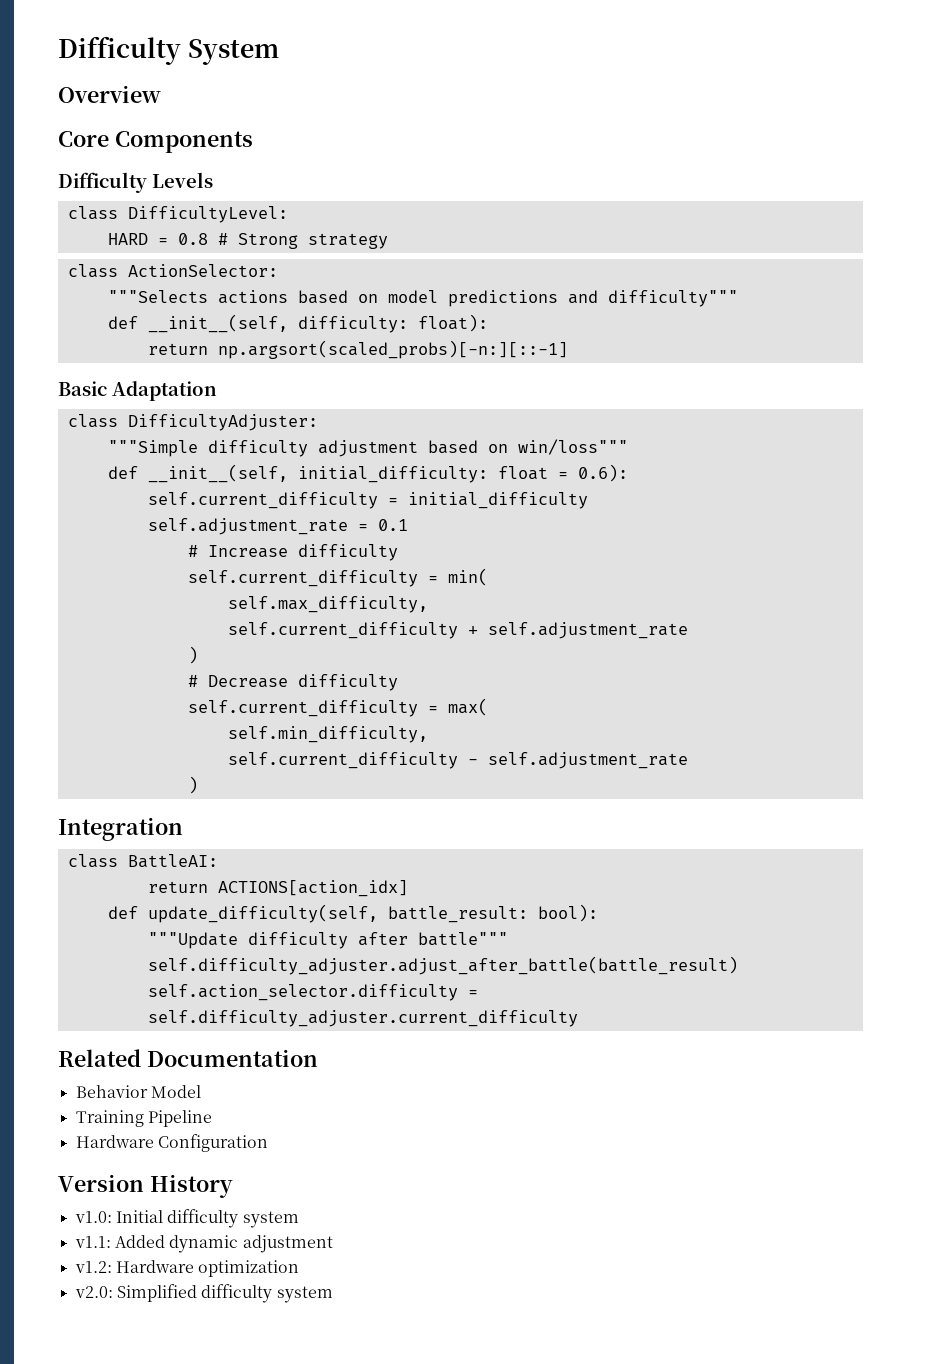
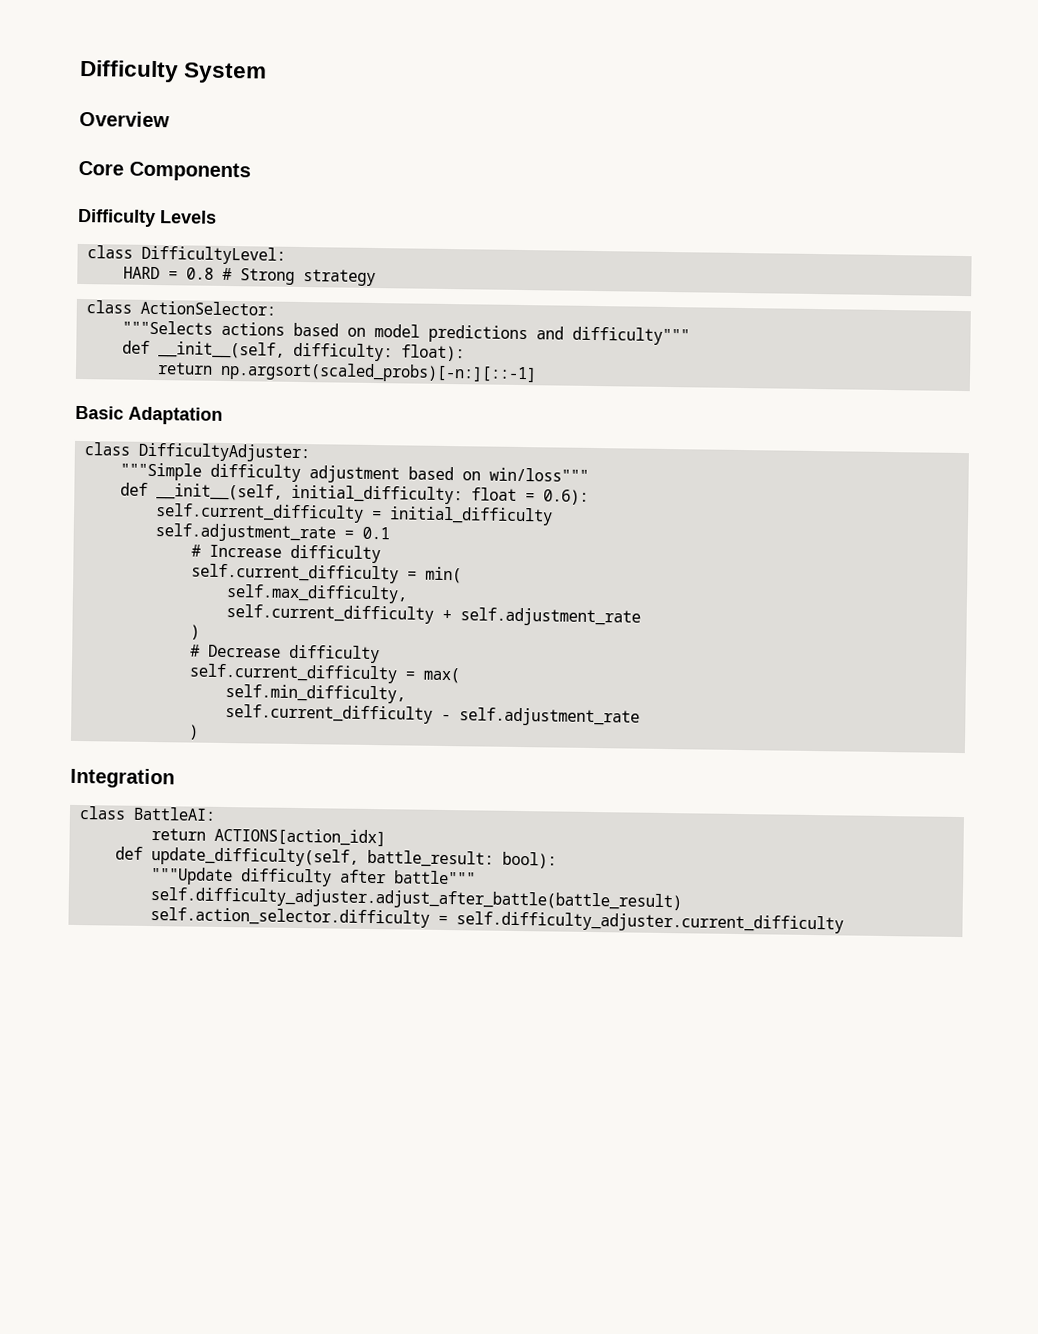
- Related Documentation
- Behavior Model
- Training Pipeline
- Hardware Configuration
- Version History
- v1.0: Initial difficulty system
- v1.1: Added dynamic adjustment
- v1.2: Hardware optimization
- v2.0: Simplified difficulty system

